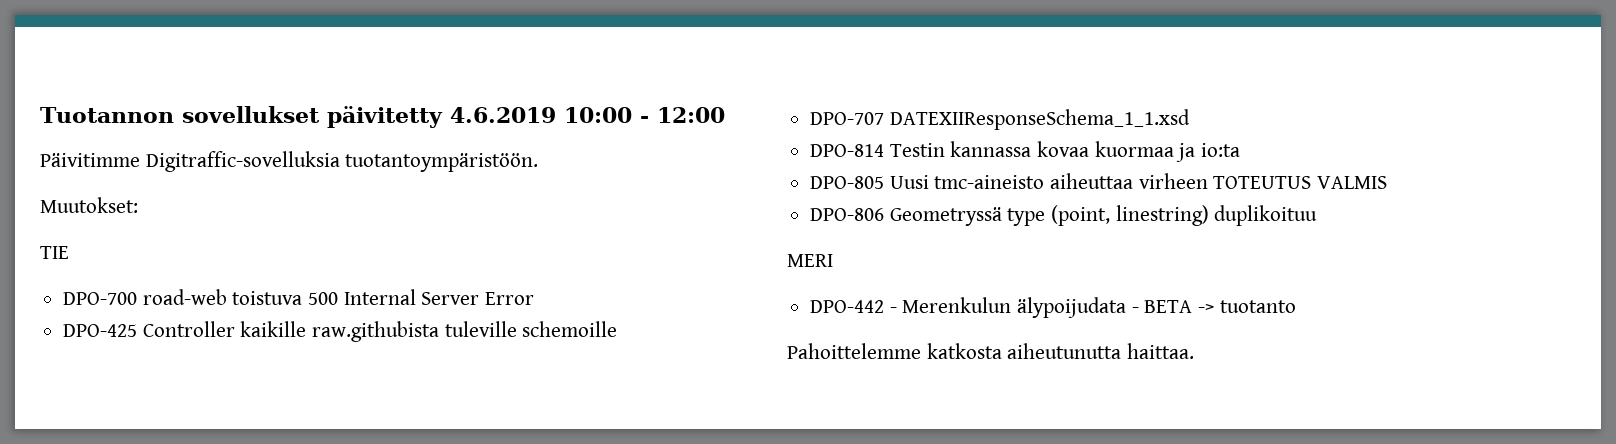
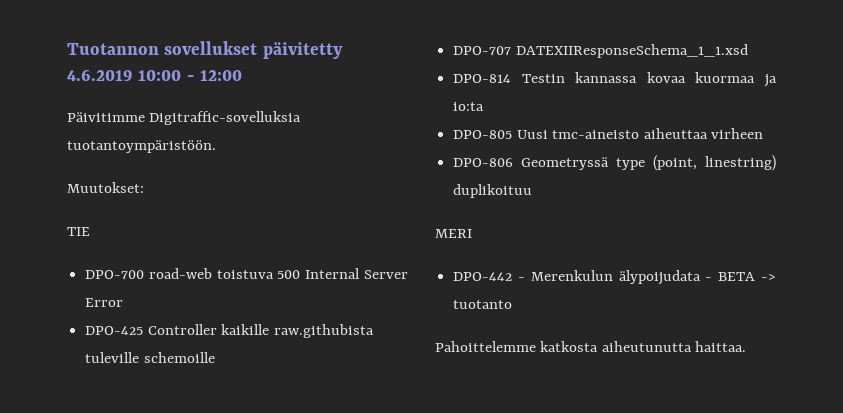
- DPO-805 Uusi tmc-aineisto aiheuttaa virheen TOTEUTUS VALMIS
+ DPO-805 Uusi tmc-aineisto aiheuttaa virheen

